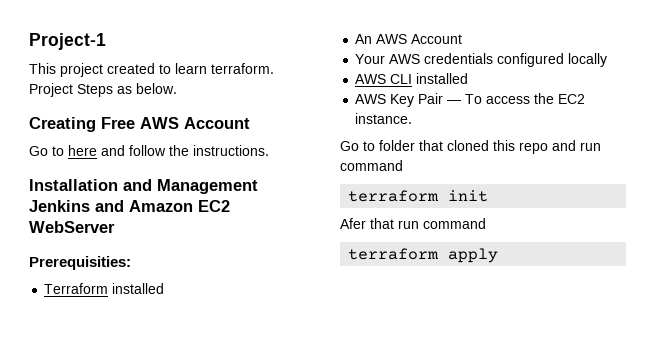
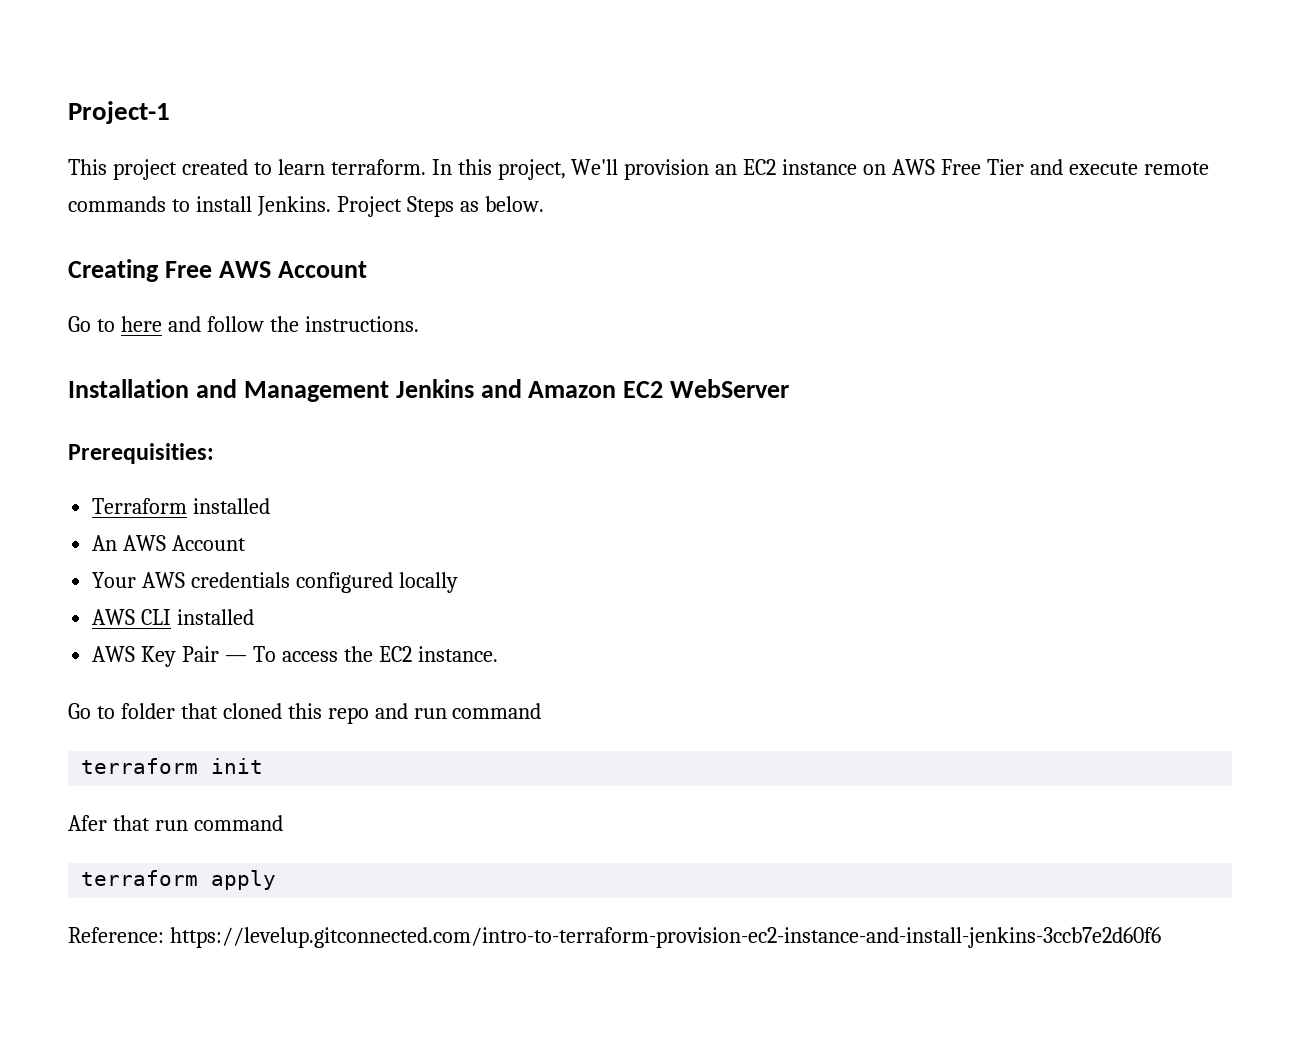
+ In this project, We'll provision an EC2 instance on AWS Free Tier and execute remote commands to install Jenkins.
+ Reference: https://levelup.gitconnected.com/intro-to-terraform-provision-ec2-instance-and-install-jenkins-3ccb7e2d60f6

